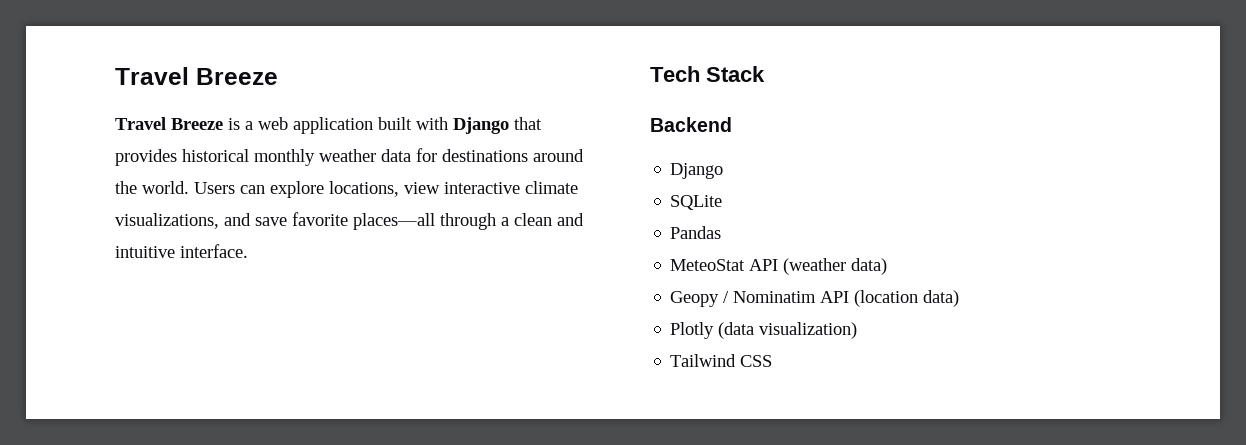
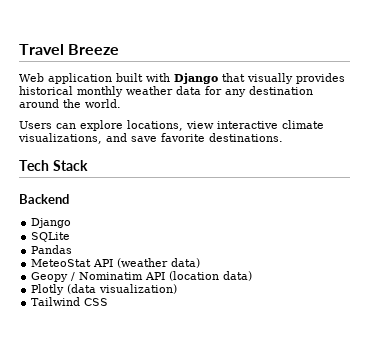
- Travel Breeze is a web application built with Django that provides historical monthly weather data for destinations around the world. Users can explore locations, view interactive climate visualizations, and save favorite places—all through a clean and intuitive interface.
+ Web application built with Django that visually provides historical monthly weather data for any destination around the world.
+ Users can explore locations, view interactive climate visualizations, and save favorite destinations.

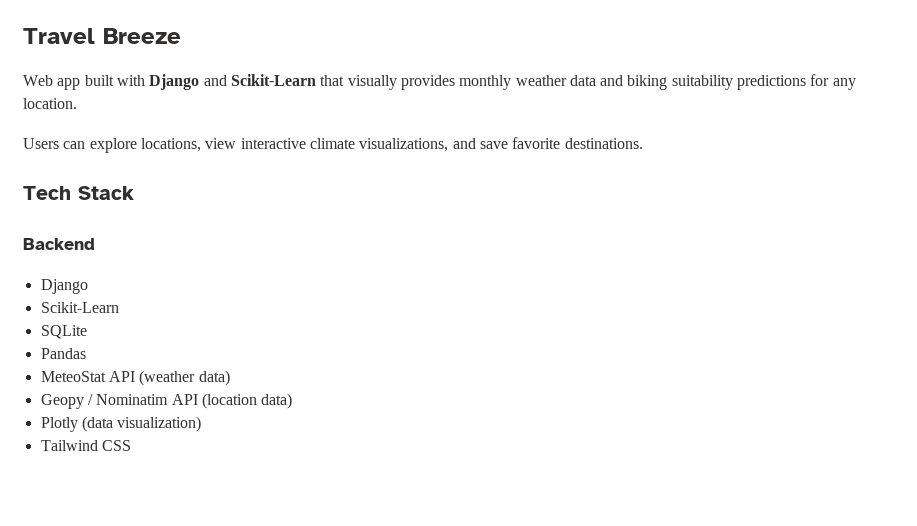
- Web application built with Django that visually provides historical monthly weather data for any destination around the world.
+ Web app built with Django and Scikit-Learn that visually provides monthly weather data and biking suitability predictions for any location.
  Backend
  Django
+ Scikit-Learn

